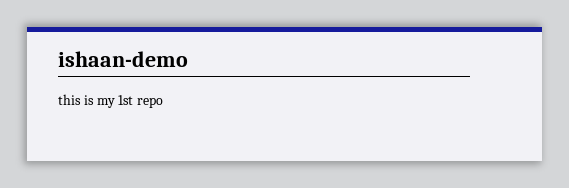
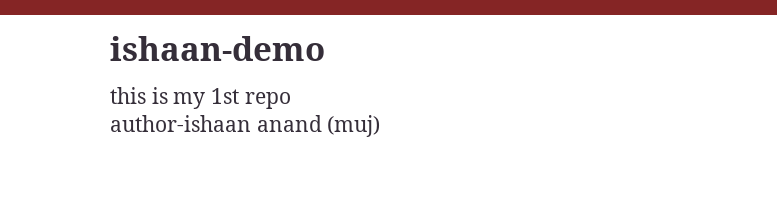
+ author-ishaan anand (muj)

